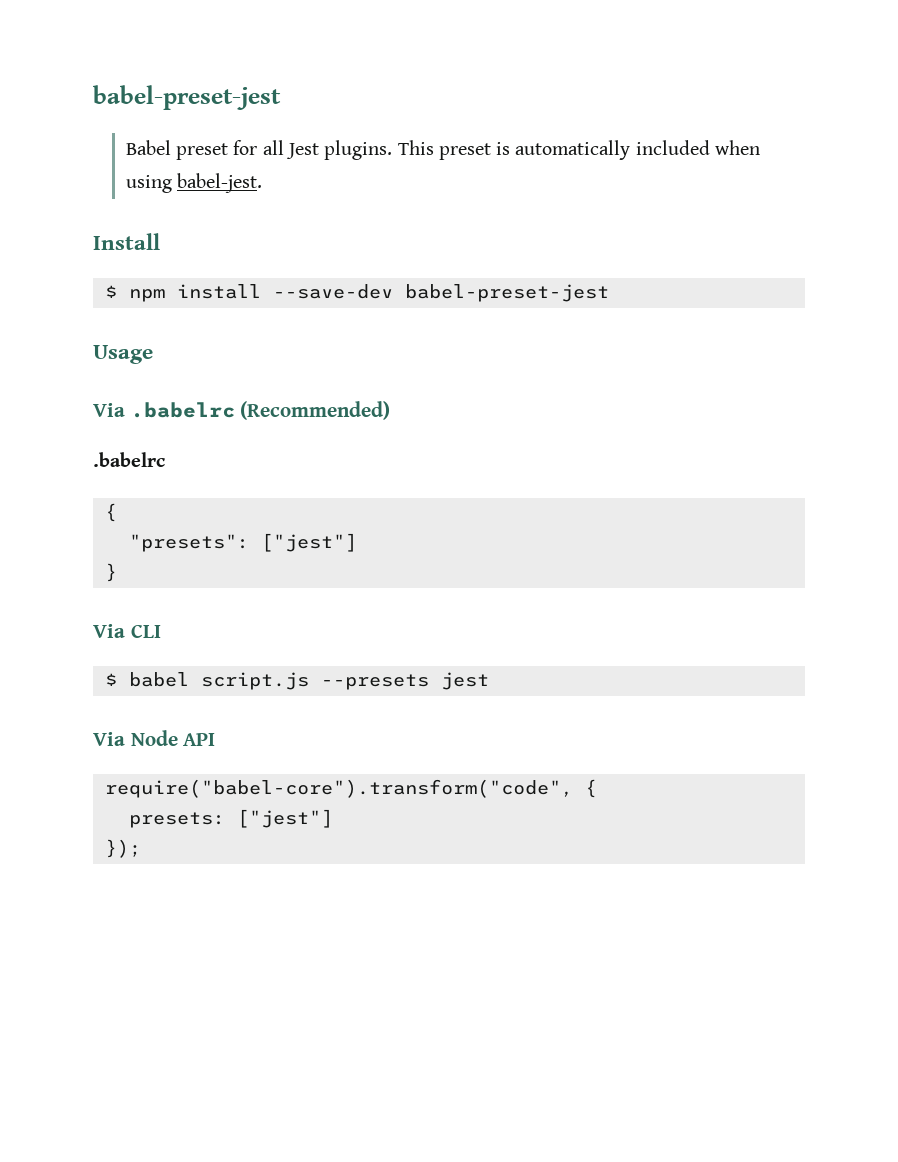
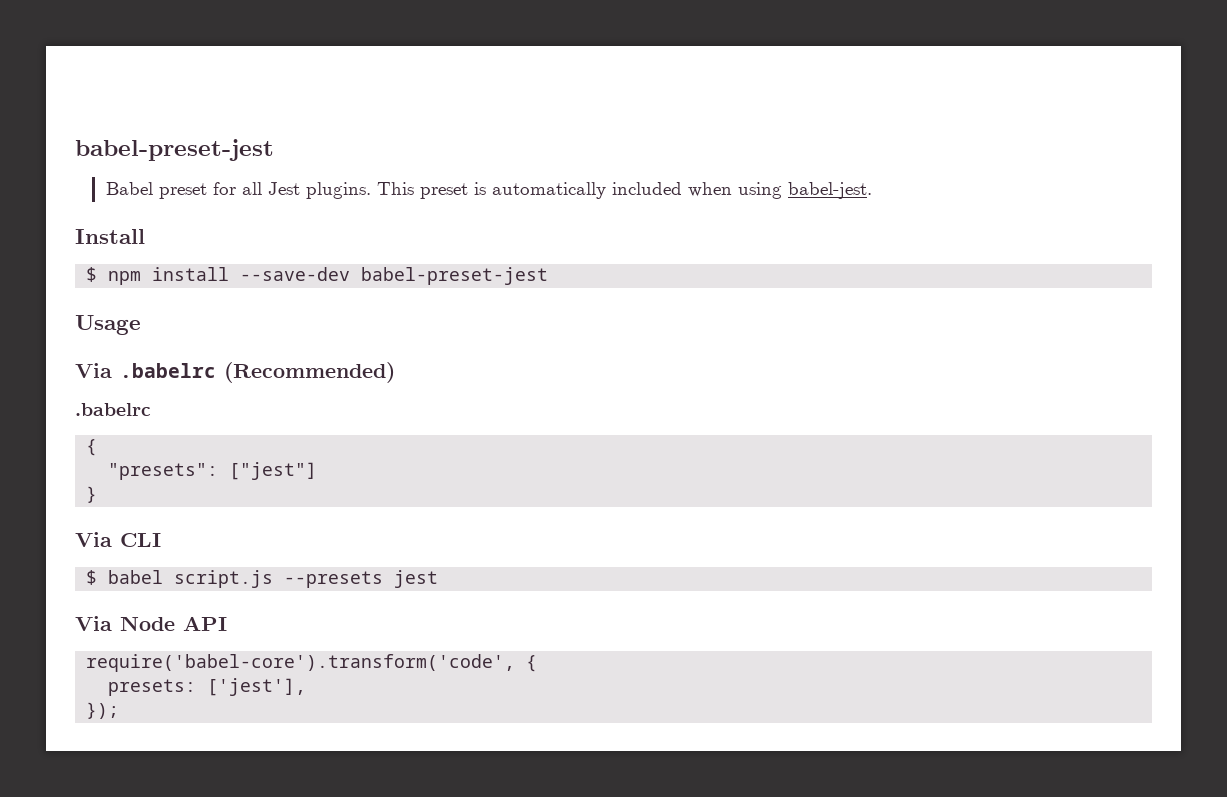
- require("babel-core").transform("code", {
+ require('babel-core').transform('code', {
- presets: ["jest"]
+ presets: ['jest'],

